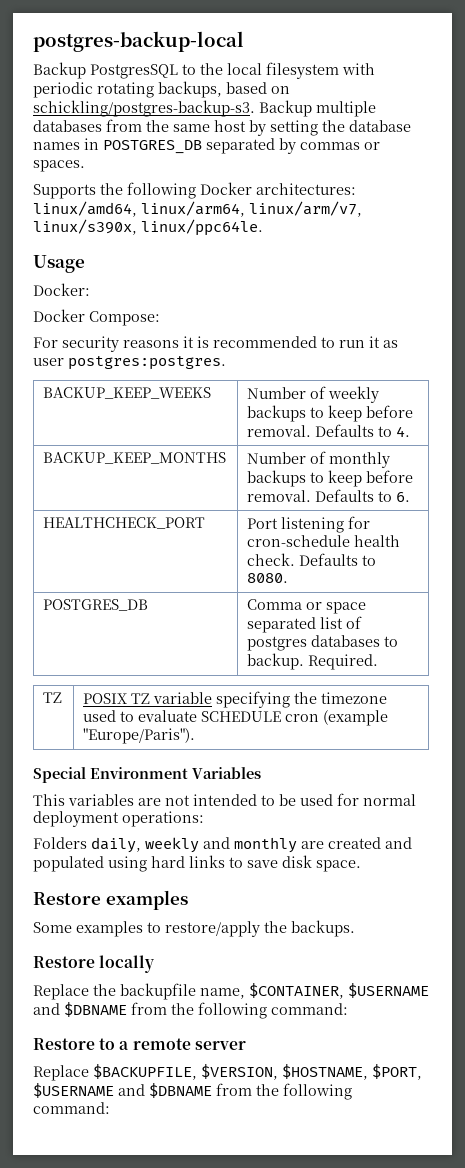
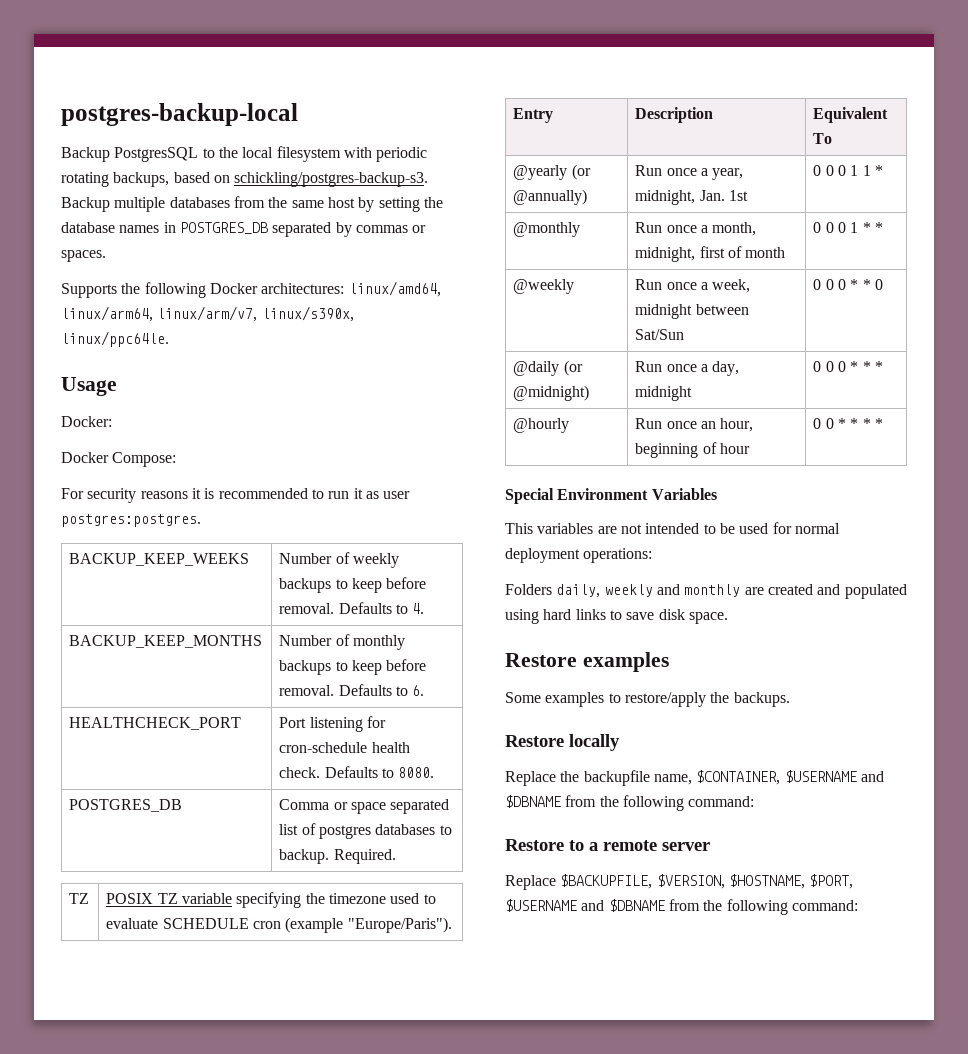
+ Entry | Description | Equivalent To
+ @yearly (or @annually) | Run once a year, midnight, Jan. 1st | 0 0 0 1 1 *
+ @monthly | Run once a month, midnight, first of month | 0 0 0 1 * *
+ @weekly | Run once a week, midnight between Sat/Sun | 0 0 0 * * 0
+ @daily (or @midnight) | Run once a day, midnight | 0 0 0 * * *
+ @hourly | Run once an hour, beginning of hour | 0 0 * * * *

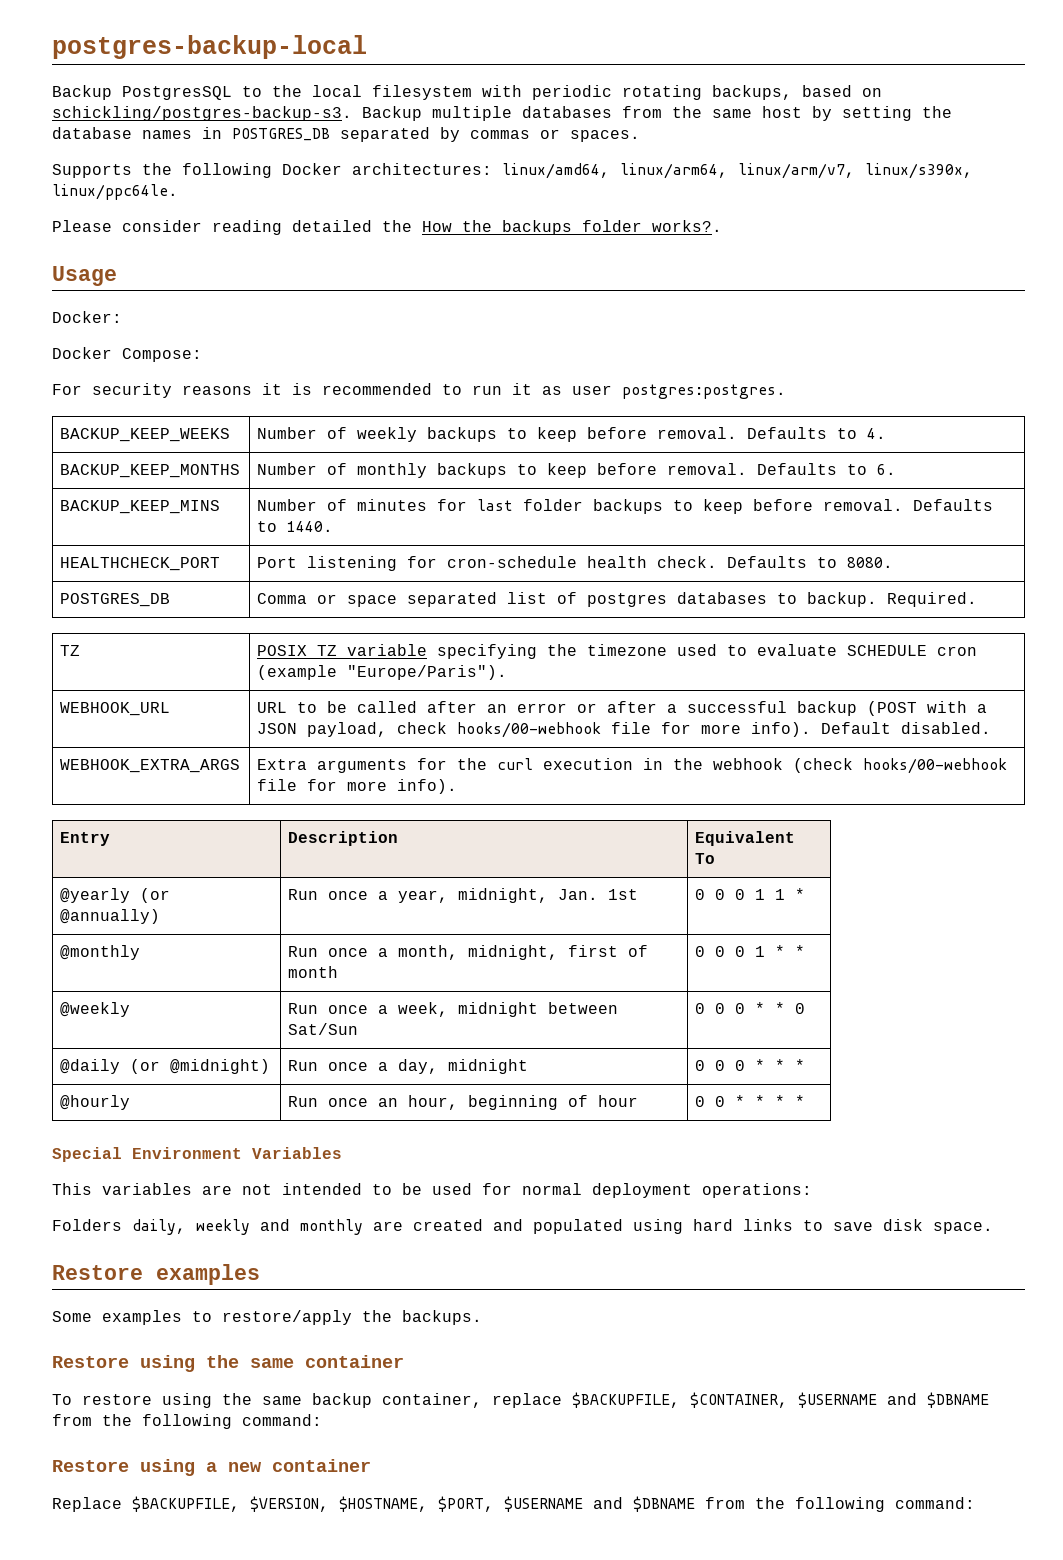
+ Please consider reading detailed the How the backups folder works?.
+ BACKUP_KEEP_MINS | Number of minutes for last folder backups to keep before removal. Defaults to 1440.
+ WEBHOOK_URL | URL to be called after an error or after a successful backup (POST with a JSON payload, check hooks/00-webhook file for more info). Default disabled.
+ WEBHOOK_EXTRA_ARGS | Extra arguments for the curl execution in the webhook (check hooks/00-webhook file for more info).
- Restore locally
- Replace the backupfile name, $CONTAINER, $USERNAME and $DBNAME from the following command:
+ Restore using the same container
+ To restore using the same backup container, replace $BACKUPFILE, $CONTAINER, $USERNAME and $DBNAME from the following command:
- Restore to a remote server
+ Restore using a new container

